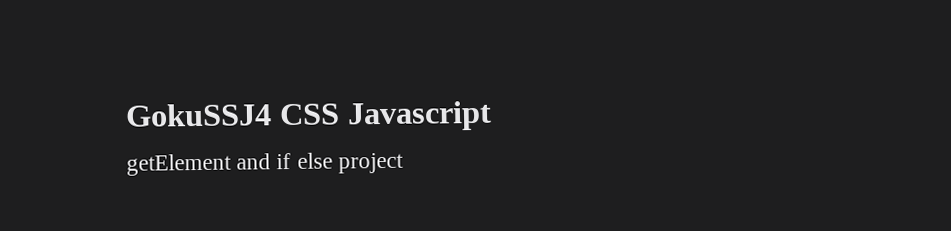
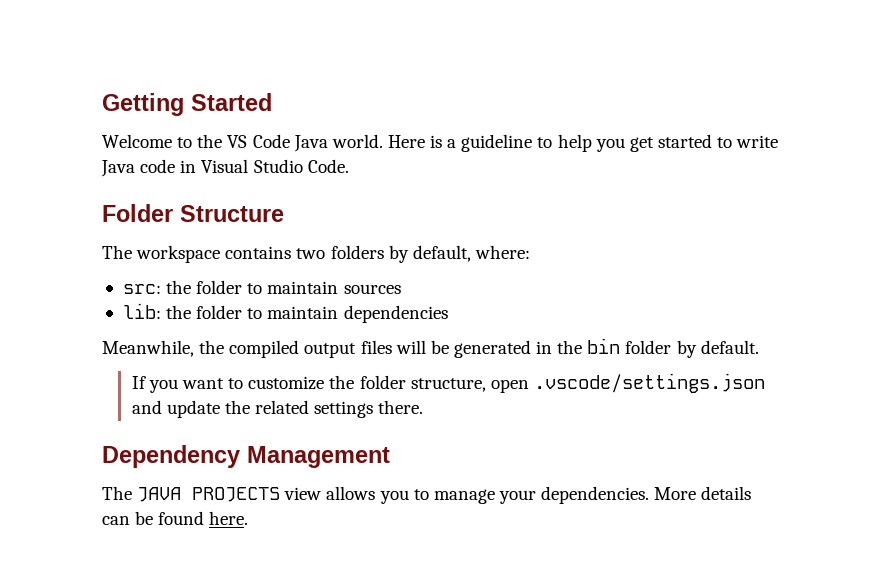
- GokuSSJ4 CSS Javascript
- getElement and if else project
+ Getting Started
+ Welcome to the VS Code Java world. Here is a guideline to help you get started to write Java code in Visual Studio Code.
+ Folder Structure
+ The workspace contains two folders by default, where:
+ src: the folder to maintain sources
+ lib: the folder to maintain dependencies
+ Meanwhile, the compiled output files will be generated in the bin folder by default.
+ If you want to customize the folder structure, open .vscode/settings.json and update the related settings there.
+ Dependency Management
+ The JAVA PROJECTS view allows you to manage your dependencies. More details can be found here.

